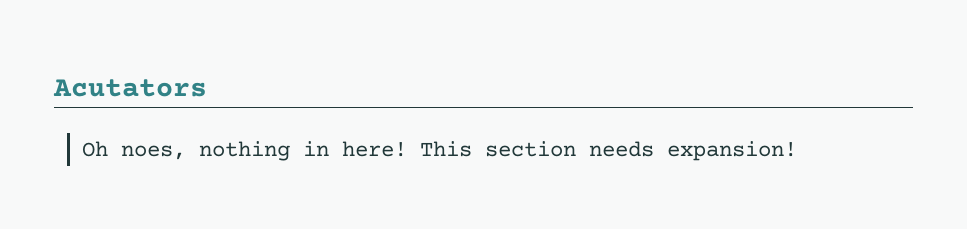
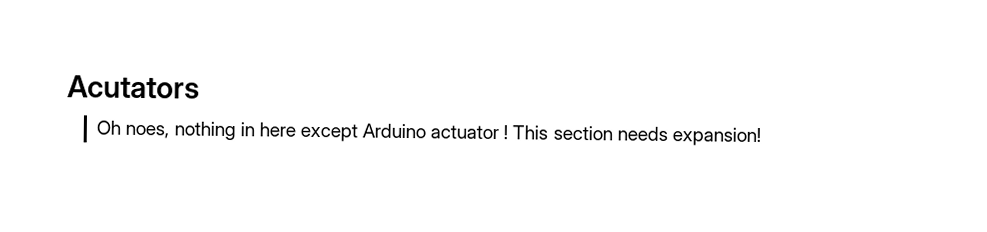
- Oh noes, nothing in here!
+ Oh noes, nothing in here except Arduino actuator !

